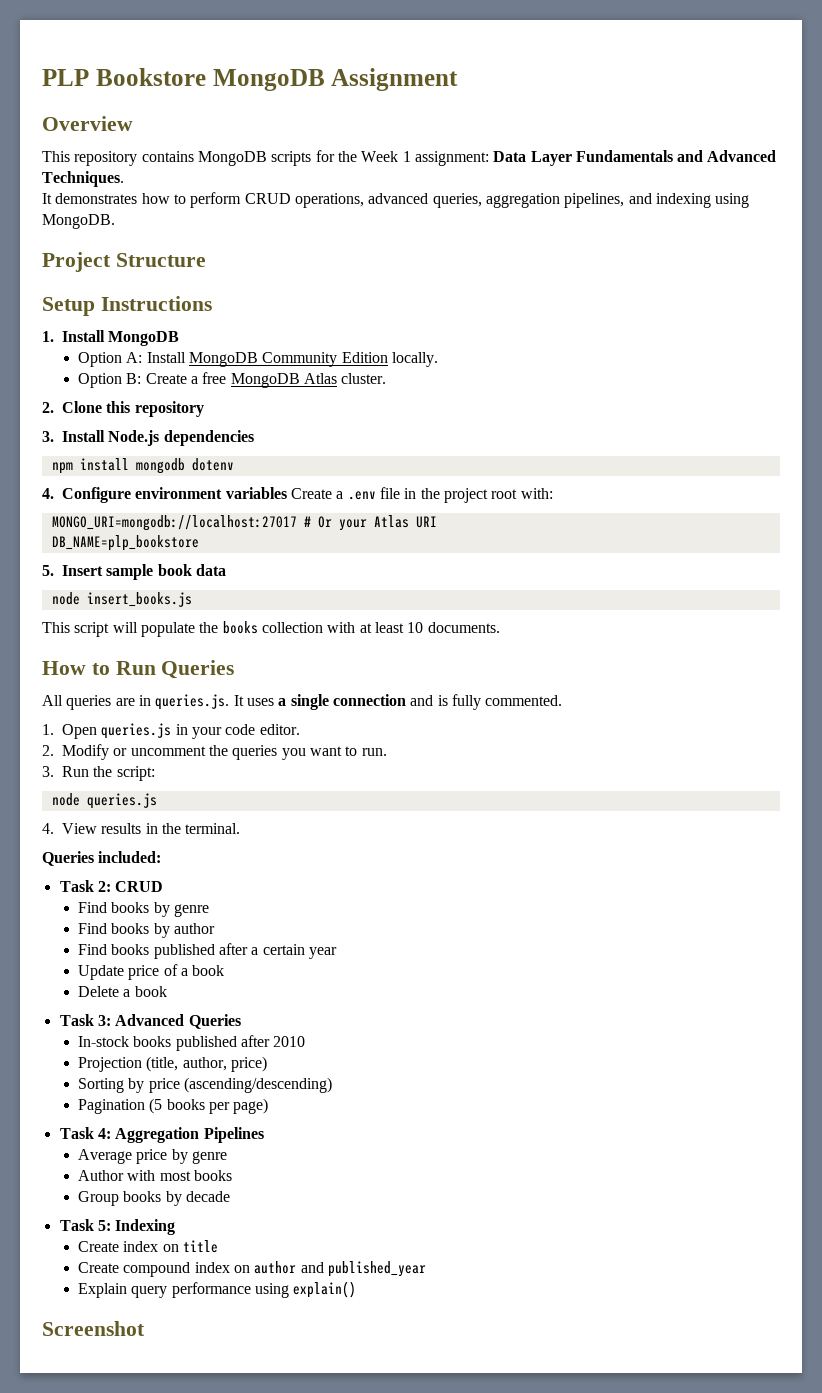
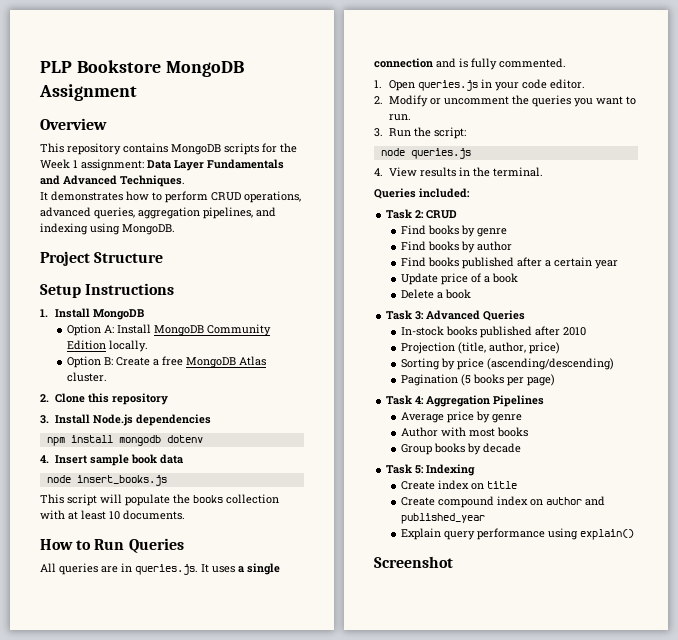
- 4. Configure environment variables Create a .env file in the project root with:
- MONGO_URI=mongodb://localhost:27017 # Or your Atlas URI
- DB_NAME=plp_bookstore
- 5. Insert sample book data
+ 4. Insert sample book data

